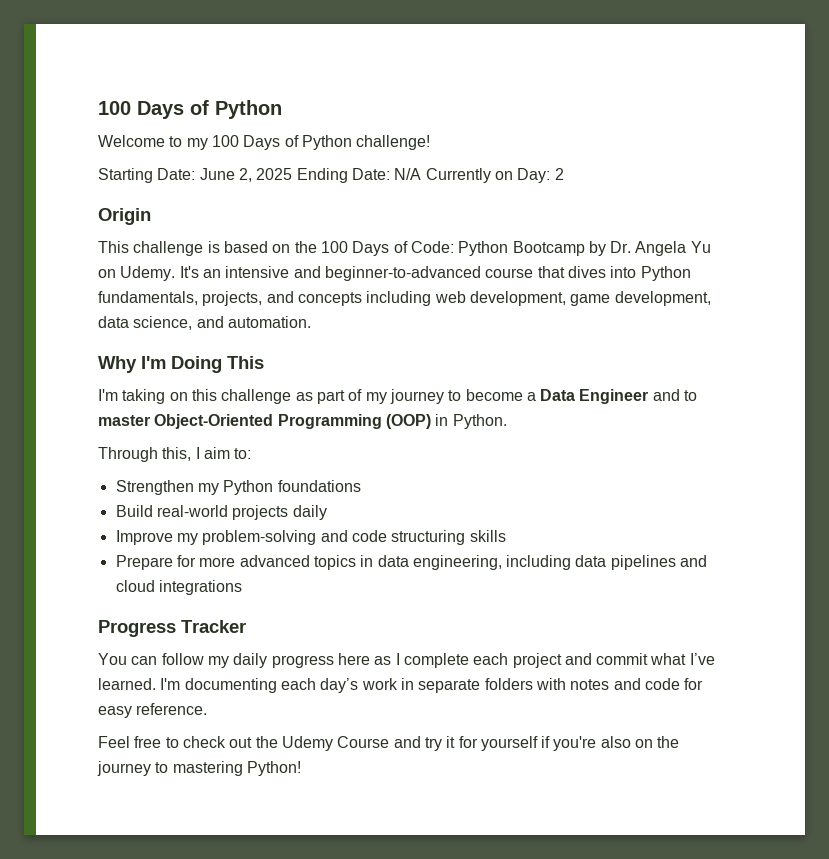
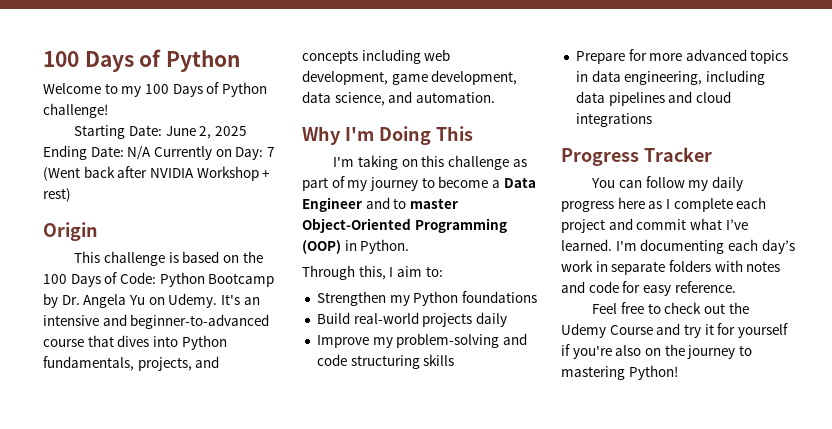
- Starting Date: June 2, 2025 Ending Date: N/A Currently on Day: 2
+ Starting Date: June 2, 2025 Ending Date: N/A Currently on Day: 7 (Went back after NVIDIA Workshop + rest)

